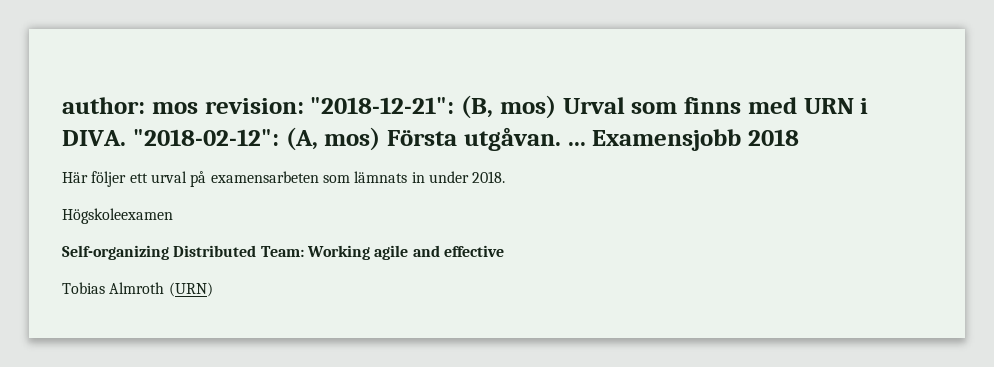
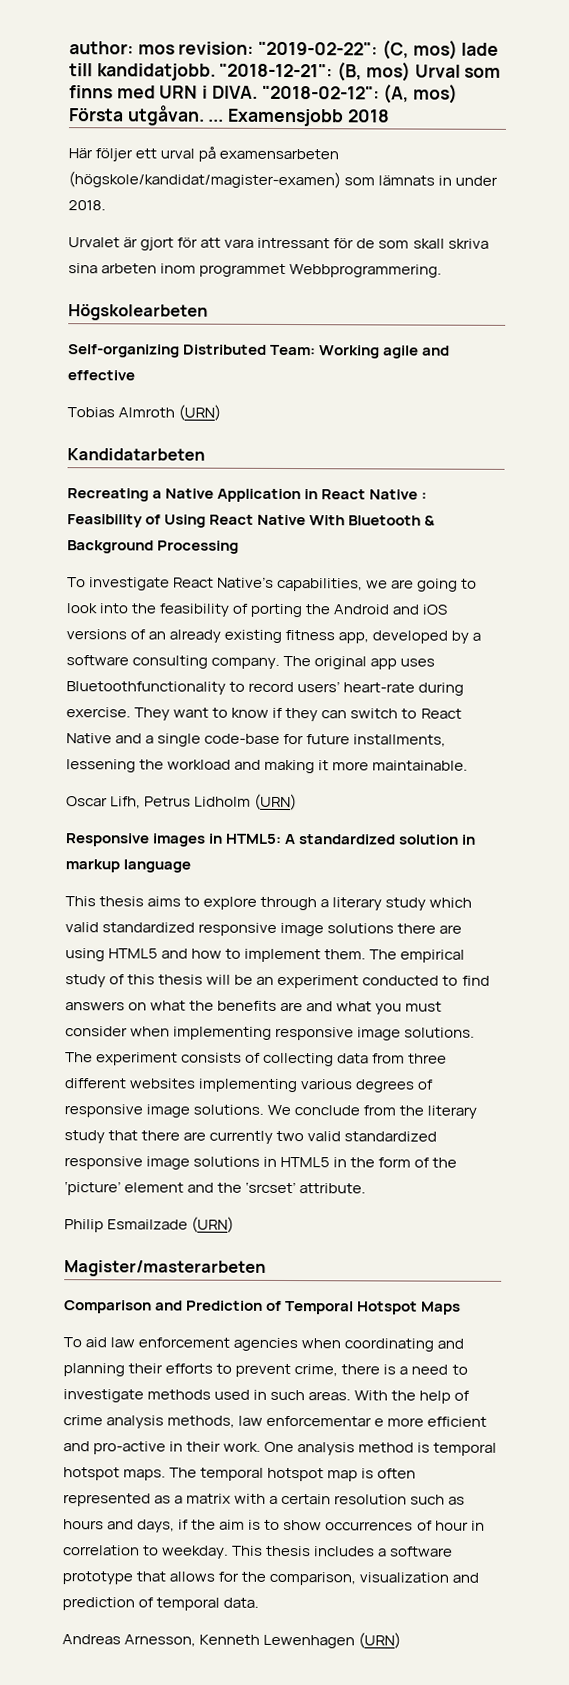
- author: mos revision: "2018-12-21": (B, mos) Urval som finns med URN i DIVA.
+ author: mos revision: "2019-02-22": (C, mos) lade till kandidatjobb. "2018-12-21": (B, mos) Urval som finns med URN i DIVA.
- Här följer ett urval på examensarbeten som lämnats in under 2018.
+ Här följer ett urval på examensarbeten (högskole/kandidat/magister-examen) som lämnats in under 2018.
- Högskoleexamen
+ Urvalet är gjort för att vara intressant för de som skall skriva sina arbeten inom programmet Webbprogrammering.
+ Högskolearbeten
+ Kandidatarbeten
+ Recreating a Native Application in React Native : Feasibility of Using React Native With Bluetooth & Background Processing
+ To investigate React Native’s capabilities, we are going to look into the feasibility of porting the Android and iOS versions of an already existing fitness app, developed by a software consulting company. The original app uses Bluetoothfunctionality to record users’ heart-rate during exercise. They want to know if they can switch to React Native and a single code-base for future installments, lessening the workload and making it more maintainable.
+ Oscar Lifh, Petrus Lidholm (URN)
+ Responsive images in HTML5: A standardized solution in markup language
+ This thesis aims to explore through a literary study which valid standardized responsive image solutions there are using HTML5 and how to implement them. The empirical study of this thesis will be an experiment conducted to find answers on what the benefits are and what you must consider when implementing responsive image solutions. The experiment consists of collecting data from three different websites implementing various degrees of responsive image solutions. We conclude from the literary study that there are currently two valid standardized responsive image solutions in HTML5 in the form of the ‘picture’ element and the ‘srcset’ attribute.
+ Philip Esmailzade (URN)
+ Magister/masterarbeten
+ Comparison and Prediction of Temporal Hotspot Maps
+ To aid law enforcement agencies when coordinating and planning their efforts to prevent crime, there is a need to investigate methods used in such areas. With the help of crime analysis methods, law enforcementar e more efficient and pro-active in their work. One analysis method is temporal hotspot maps. The temporal hotspot map is often represented as a matrix with a certain resolution such as hours and days, if the aim is to show occurrences of hour in correlation to weekday. This thesis includes a software prototype that allows for the comparison, visualization and prediction of temporal data.
+ Andreas Arnesson, Kenneth Lewenhagen (URN)

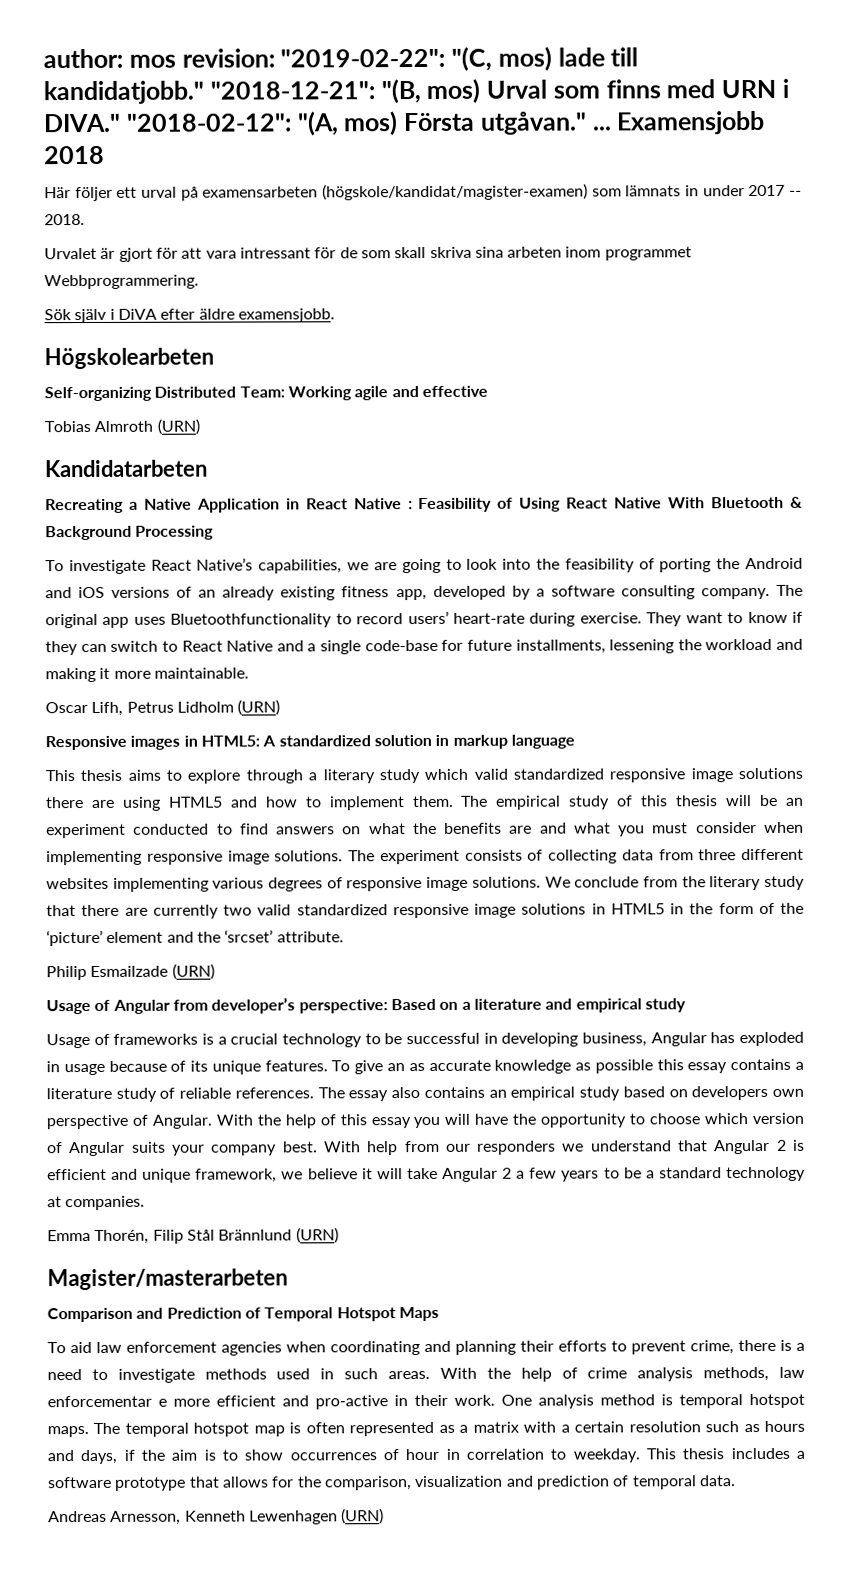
- author: mos revision: "2019-02-22": (C, mos) lade till kandidatjobb. "2018-12-21": (B, mos) Urval som finns med URN i DIVA. "2018-02-12": (A, mos) Första utgåvan. ...
+ author: mos revision: "2019-02-22": "(C, mos) lade till kandidatjobb." "2018-12-21": "(B, mos) Urval som finns med URN i DIVA." "2018-02-12": "(A, mos) Första utgåvan." ...
- Här följer ett urval på examensarbeten (högskole/kandidat/magister-examen) som lämnats in under 2018.
+ Här följer ett urval på examensarbeten (högskole/kandidat/magister-examen) som lämnats in under 2017 -- 2018.
+ Sök själv i DiVA efter äldre examensjobb.
+ Usage of Angular from developer’s perspective: Based on a literature and empirical study
+ Usage of frameworks is a crucial technology to be successful in developing business, Angular has exploded in usage because of its unique features. To give an as accurate knowledge as possible this essay contains a literature study of reliable references. The essay also contains an empirical study based on developers own perspective of Angular. With the help of this essay you will have the opportunity to choose which version of Angular suits your company best. With help from our responders we understand that Angular 2 is efficient and unique framework, we believe it will take Angular 2 a few years to be a standard technology at companies.
+ Emma Thorén, Filip Stål Brännlund (URN)

